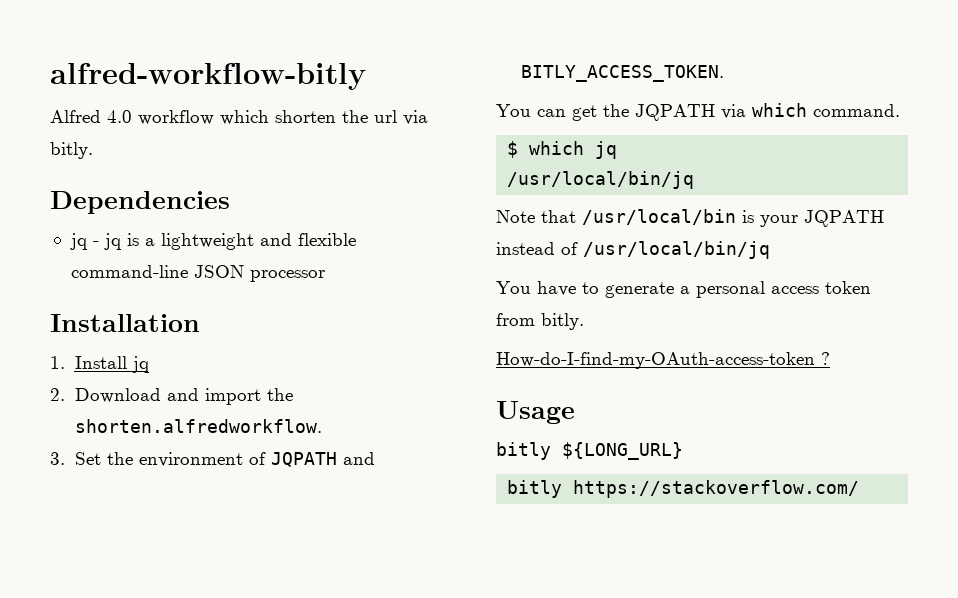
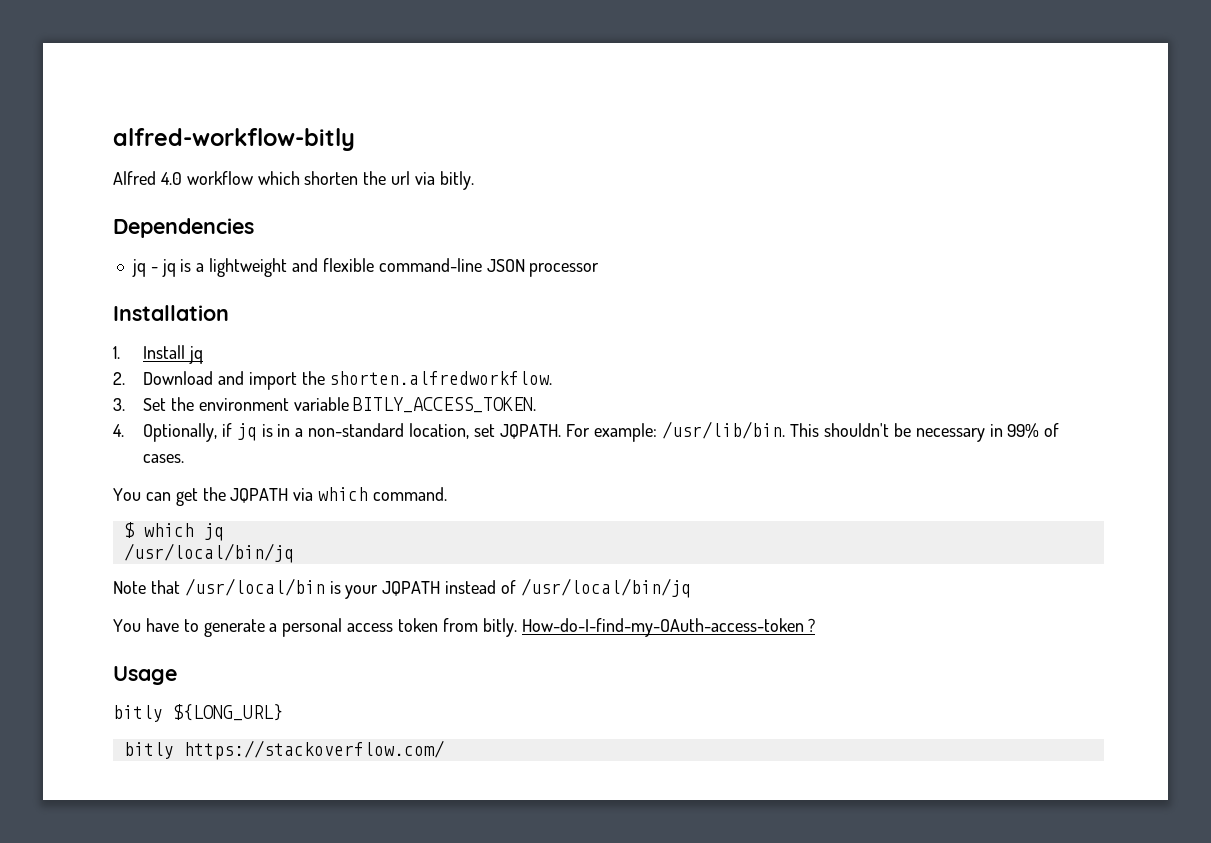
- 3. Set the environment of JQPATH and BITLY_ACCESS_TOKEN.
+ 3. Set the environment variable BITLY_ACCESS_TOKEN.
+ 4. Optionally, if jq is in a non-standard location, set JQPATH. For example: /usr/lib/bin. This shouldn't be necessary in 99% of cases.
- You have to generate a personal access token from bitly.
- How-do-I-find-my-OAuth-access-token ?
+ You have to generate a personal access token from bitly. How-do-I-find-my-OAuth-access-token ?

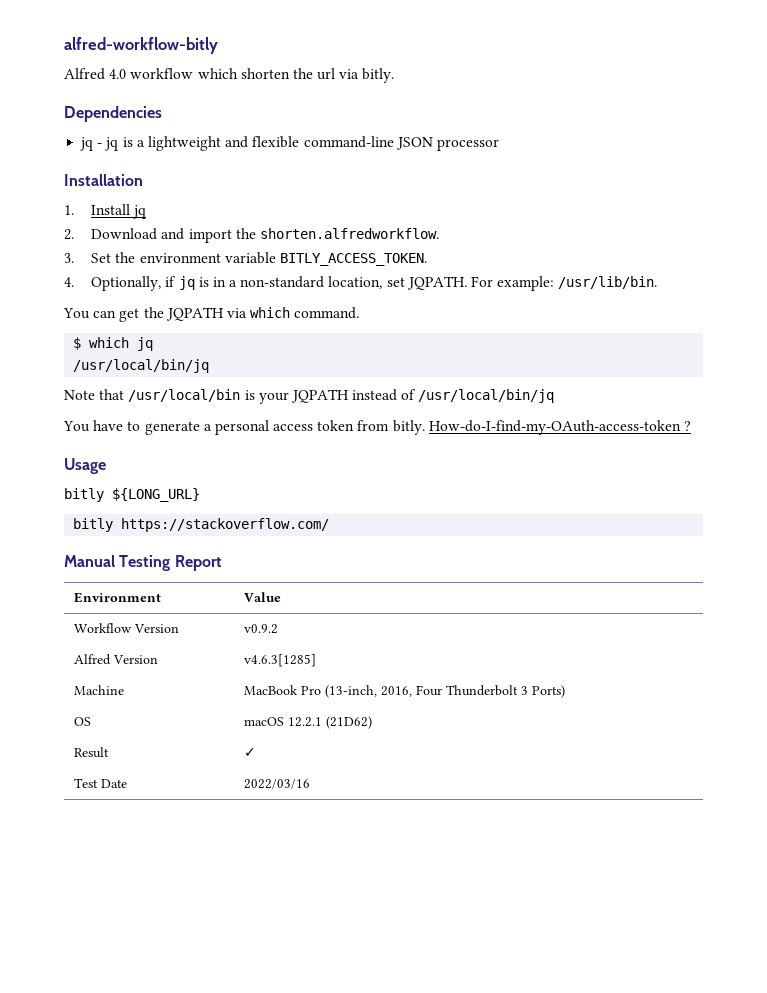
- This shouldn't be necessary in 99% of cases.
+ Manual Testing Report
+ Environment | Value
+ Workflow Version | v0.9.2
+ Alfred Version | v4.6.3[1285]
+ Machine | MacBook Pro (13-inch, 2016, Four Thunderbolt 3 Ports)
+ OS | macOS 12.2.1 (21D62)
+ Result | ✓
+ Test Date | 2022/03/16

